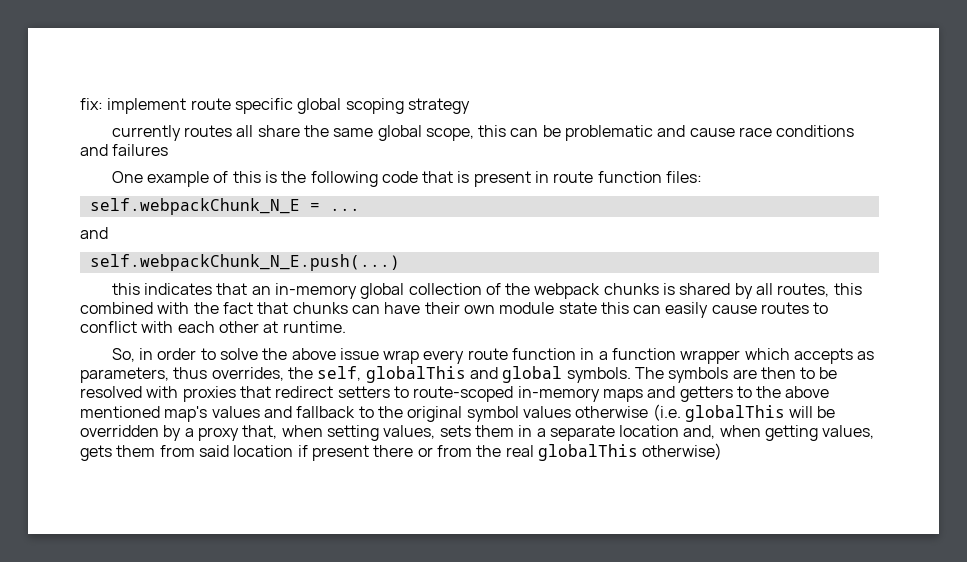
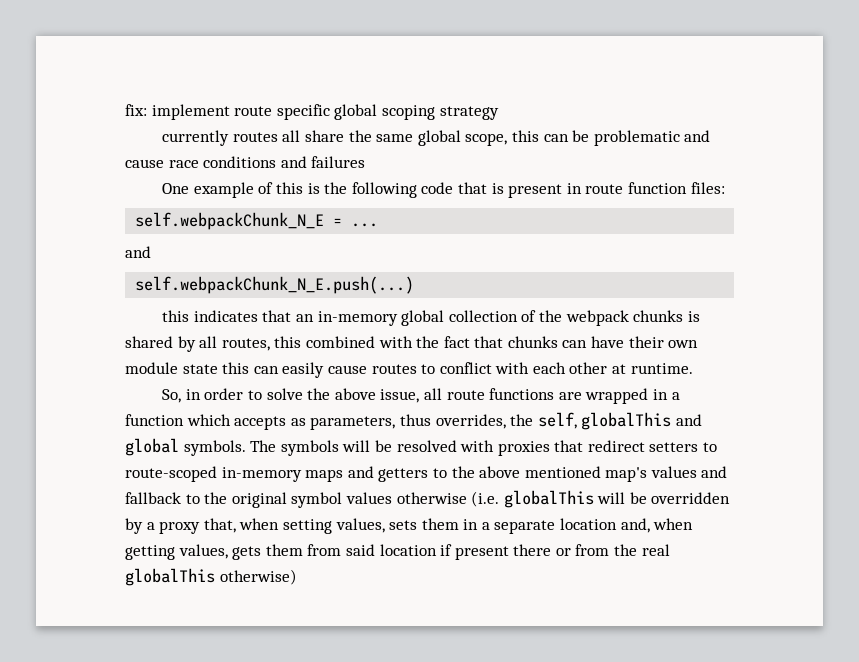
- So, in order to solve the above issue wrap every route function in a function wrapper which accepts as parameters, thus overrides, the self, globalThis and global symbols.
+ So, in order to solve the above issue, all route functions are wrapped in a function which accepts as parameters, thus overrides, the self, globalThis and global symbols.
- The symbols are then to be resolved with proxies that redirect setters to route-scoped in-memory maps and getters to the above mentioned map's values and fallback to the original symbol values otherwise (i.e. globalThis will be overridden by a proxy that, when setting values, sets them in a separate location and, when getting values, gets them from said location if present there or from the real globalThis otherwise)
+ The symbols will be resolved with proxies that redirect setters to route-scoped in-memory maps and getters to the above mentioned map's values and fallback to the original symbol values otherwise (i.e. globalThis will be overridden by a proxy that, when setting values, sets them in a separate location and, when getting values, gets them from said location if present there or from the real globalThis otherwise)

